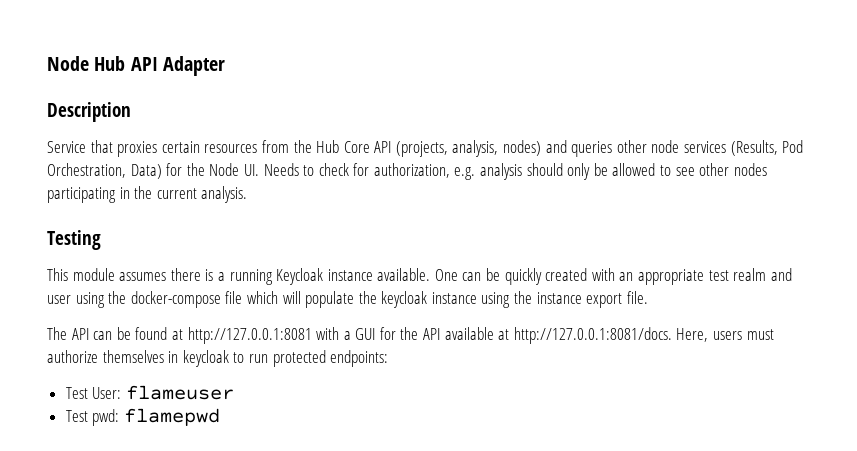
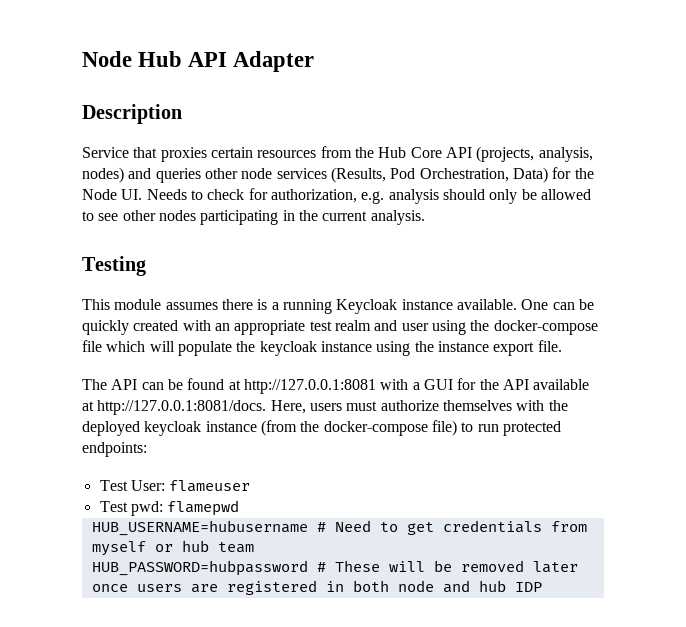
- The API can be found at http://127.0.0.1:8081 with a GUI for the API available at http://127.0.0.1:8081/docs. Here, users must authorize themselves in keycloak to run protected endpoints:
+ The API can be found at http://127.0.0.1:8081 with a GUI for the API available at http://127.0.0.1:8081/docs. Here, users must authorize themselves with the deployed keycloak instance (from the docker-compose file) to run protected endpoints:
+ HUB_USERNAME=hubusername # Need to get credentials from myself or hub team
+ HUB_PASSWORD=hubpassword # These will be removed later once users are registered in both node and hub IDP

